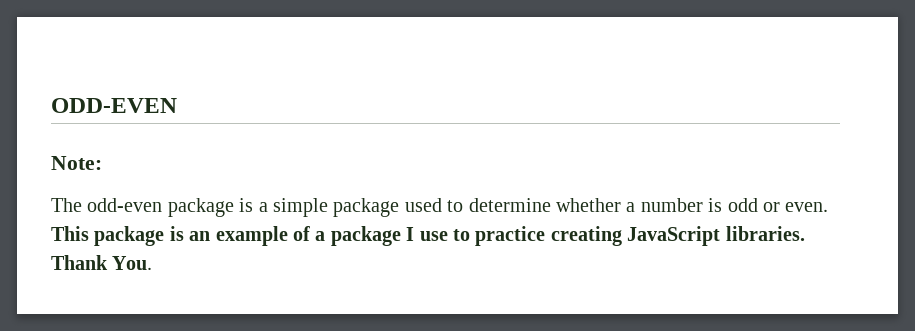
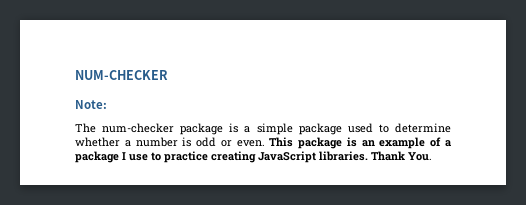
- ODD-EVEN
+ NUM-CHECKER
- The odd-even package is a simple package used to determine whether a number is odd or even.
+ The num-checker package is a simple package used to determine whether a number is odd or even.

